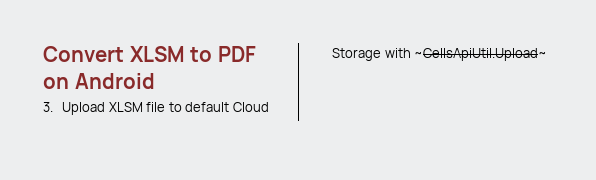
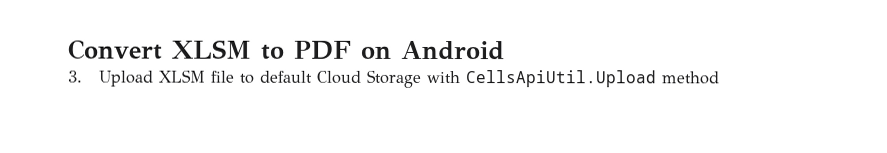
- 3. Upload XLSM file to default Cloud Storage with ~CellsApiUtil.Upload~
+ 3. Upload XLSM file to default Cloud Storage with CellsApiUtil.Upload method

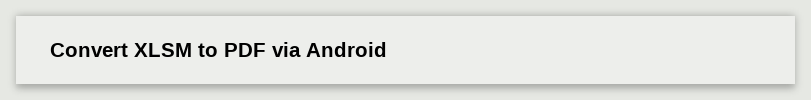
- Convert XLSM to PDF on Android
+ Convert XLSM to PDF via Android
- 3. Upload XLSM file to default Cloud Storage with CellsApiUtil.Upload method

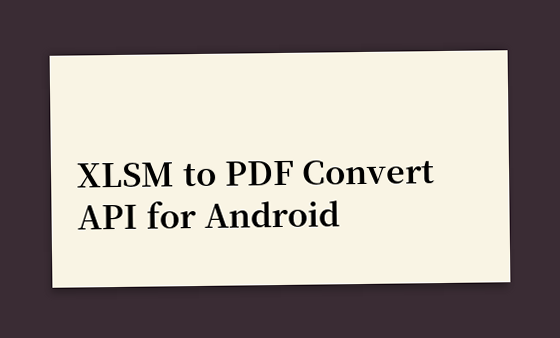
- Convert XLSM to PDF via Android
+ XLSM to PDF Convert API for Android

